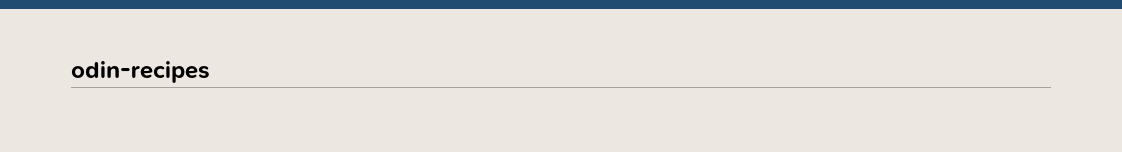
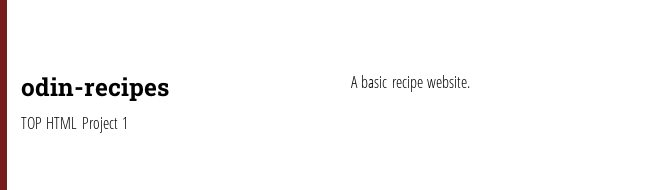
+ TOP HTML Project 1
+ A basic recipe website.

